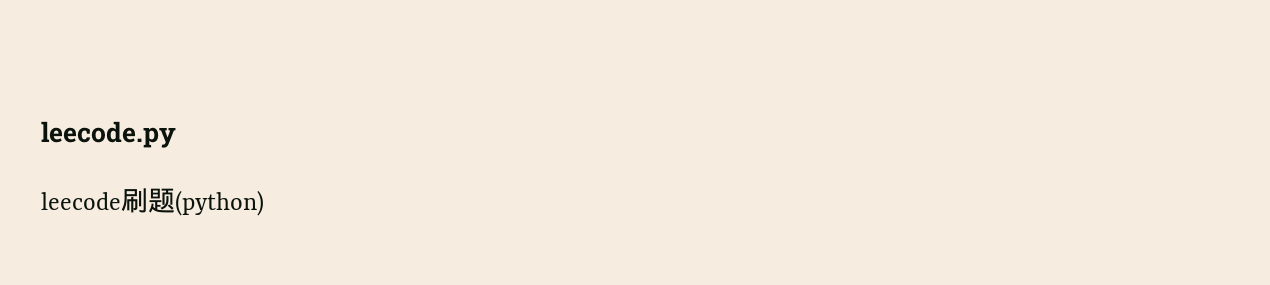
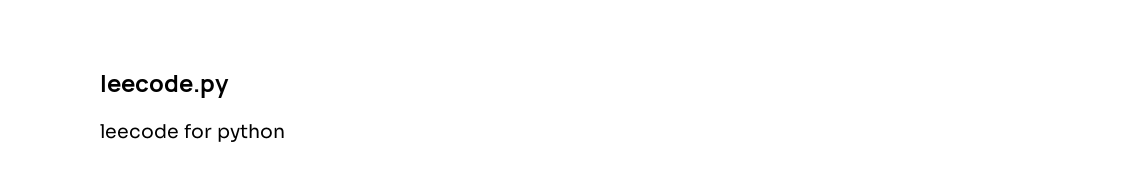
- leecode刷题(python)
+ leecode for python

